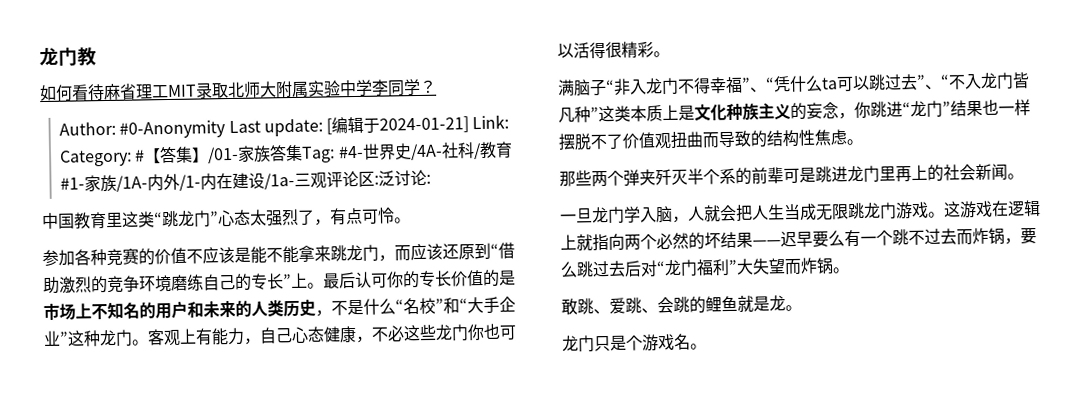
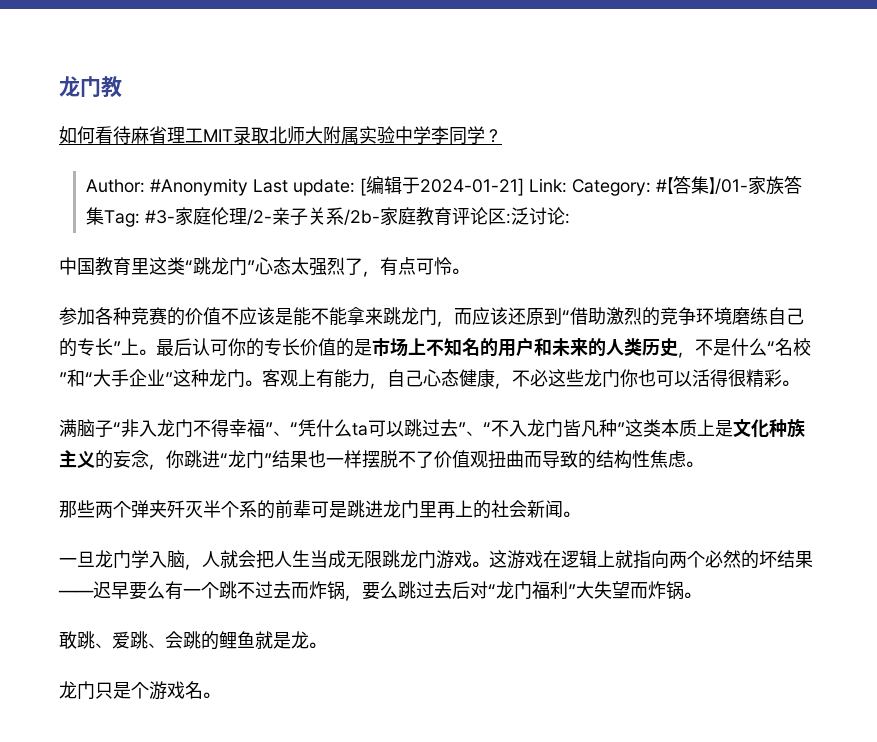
- Author: #0-Anonymity Last update: [编辑于2024-01-21] Link: Category: #【答集】/01-家族答集Tag: #4-世界史/4A-社科/教育#1-家族/1A-内外/1-内在建设/1a-三观评论区:泛讨论:
+ Author: #Anonymity Last update: [编辑于2024-01-21] Link: Category: #【答集】/01-家族答集Tag: #3-家庭伦理/2-亲子关系/2b-家庭教育评论区:泛讨论:

